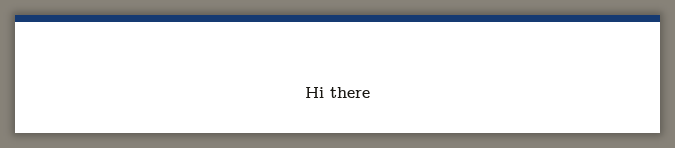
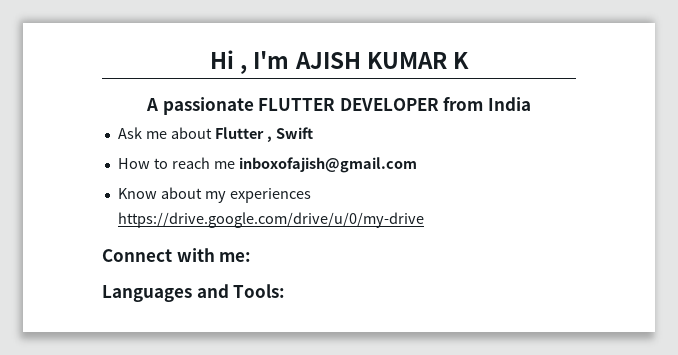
- Hi there
+ Hi , I'm AJISH KUMAR K
+ A passionate FLUTTER DEVELOPER from India
+ Ask me about Flutter , Swift
+ How to reach me inboxofajish@gmail.com
+ Know about my experiences https://drive.google.com/drive/u/0/my-drive
+ Connect with me:
+ Languages and Tools:

